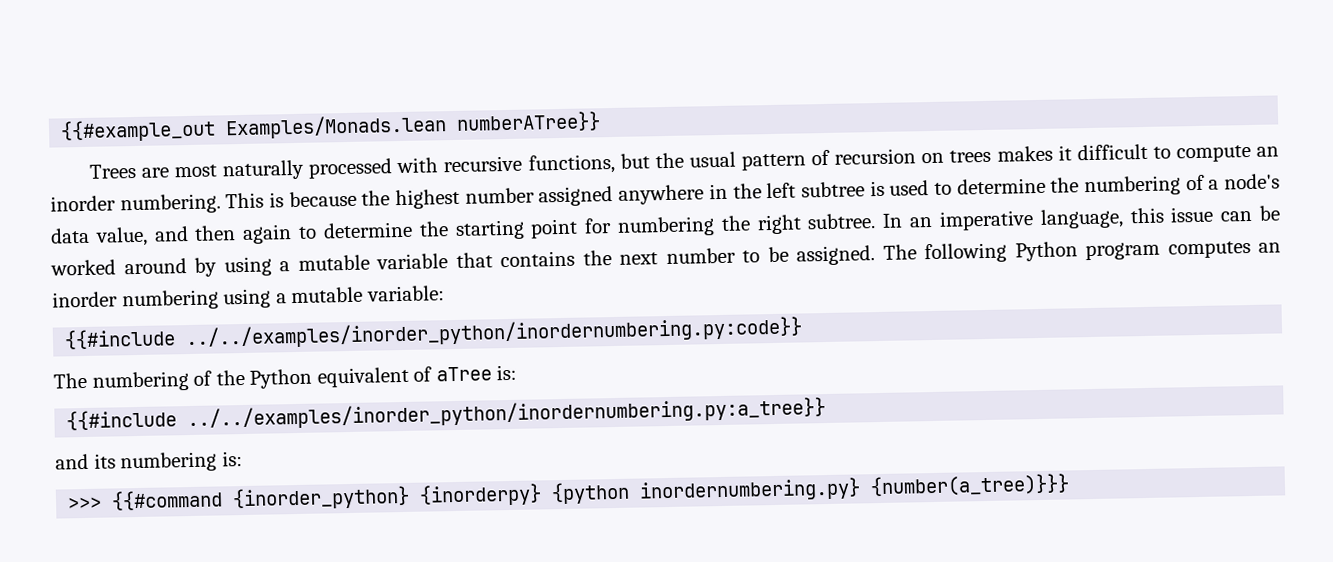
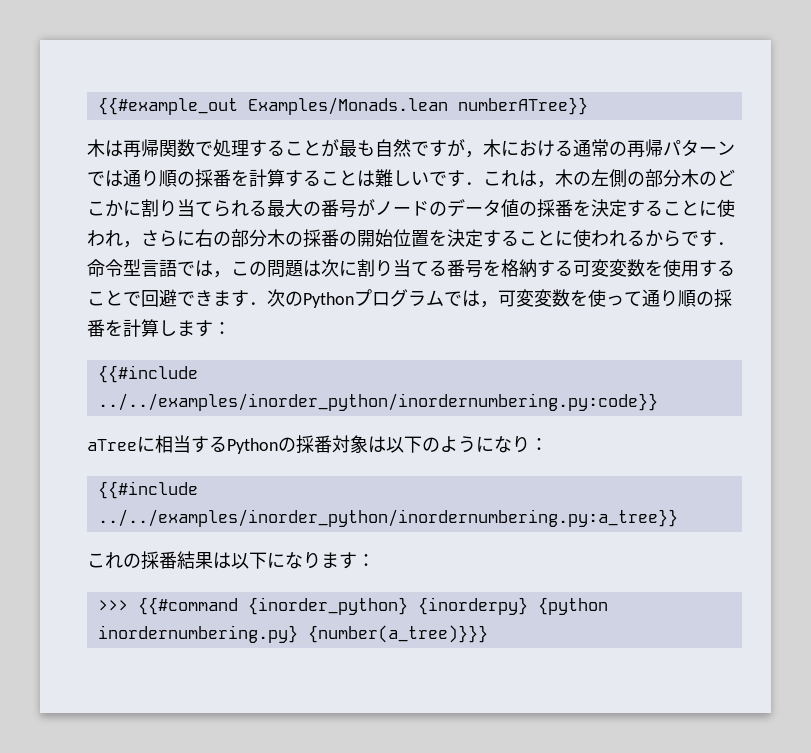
- Trees are most naturally processed with recursive functions, but the usual pattern of recursion on trees makes it difficult to compute an inorder numbering. This is because the highest number assigned anywhere in the left subtree is used to determine the numbering of a node's data value, and then again to determine the starting point for numbering the right subtree. In an imperative language, this issue can be worked around by using a mutable variable that contains the next number to be assigned. The following Python program computes an inorder numbering using a mutable variable:
+ 木は再帰関数で処理することが最も自然ですが，木における通常の再帰パターンでは通り順の採番を計算することは難しいです．これは，木の左側の部分木のどこかに割り当てられる最大の番号がノードのデータ値の採番を決定することに使われ，さらに右の部分木の採番の開始位置を決定することに使われるからです．命令型言語では，この問題は次に割り当てる番号を格納する可変変数を使用することで回避できます．次のPythonプログラムでは，可変変数を使って通り順の採番を計算します：
  {{#include ../../examples/inorder_python/inordernumbering.py:code}}
- The numbering of the Python equivalent of aTree is:
+ aTreeに相当するPythonの採番対象は以下のようになり：
  {{#include ../../examples/inorder_python/inordernumbering.py:a_tree}}
- and its numbering is:
+ これの採番結果は以下になります：

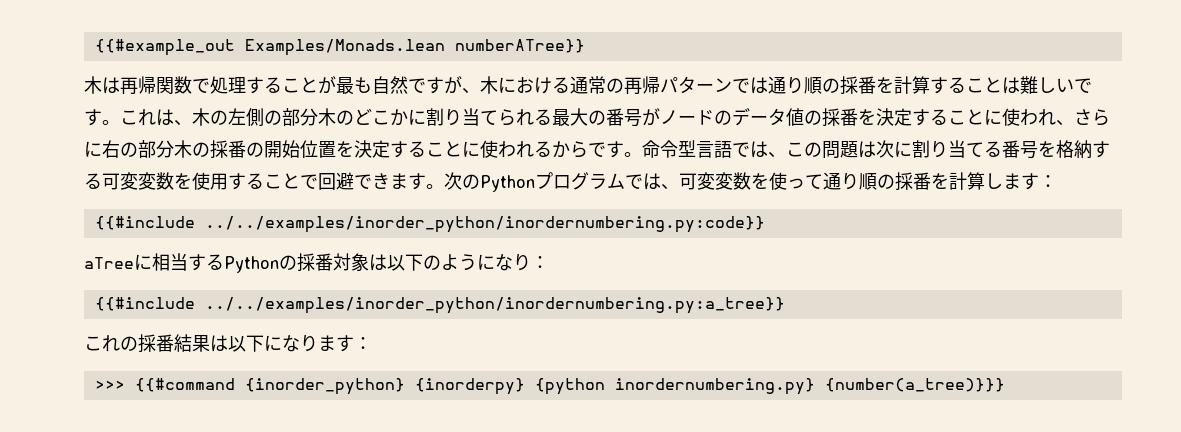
- 木は再帰関数で処理することが最も自然ですが，木における通常の再帰パターンでは通り順の採番を計算することは難しいです．これは，木の左側の部分木のどこかに割り当てられる最大の番号がノードのデータ値の採番を決定することに使われ，さらに右の部分木の採番の開始位置を決定することに使われるからです．命令型言語では，この問題は次に割り当てる番号を格納する可変変数を使用することで回避できます．次のPythonプログラムでは，可変変数を使って通り順の採番を計算します：
+ 木は再帰関数で処理することが最も自然ですが、木における通常の再帰パターンでは通り順の採番を計算することは難しいです。これは、木の左側の部分木のどこかに割り当てられる最大の番号がノードのデータ値の採番を決定することに使われ、さらに右の部分木の採番の開始位置を決定することに使われるからです。命令型言語では、この問題は次に割り当てる番号を格納する可変変数を使用することで回避できます。次のPythonプログラムでは、可変変数を使って通り順の採番を計算します：

